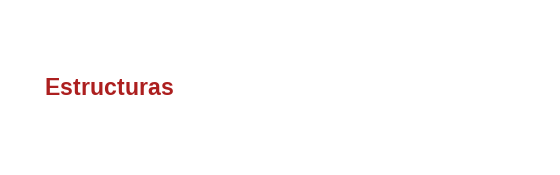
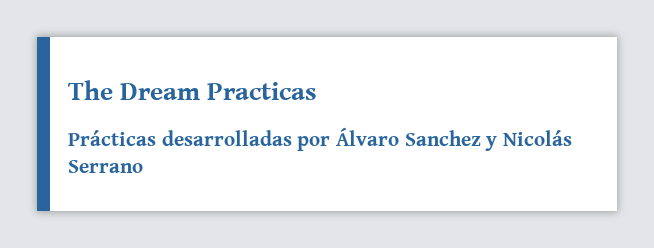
- Estructuras
+ The Dream Practicas
+ Prácticas desarrolladas por Álvaro Sanchez y Nicolás Serrano

